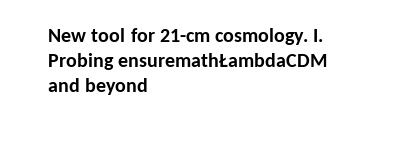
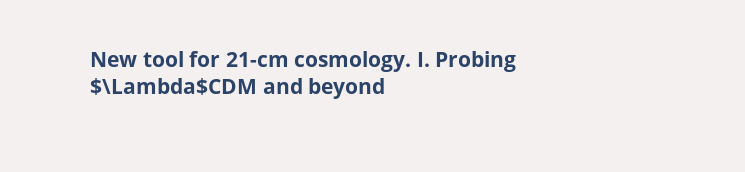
- I. Probing ensuremathŁambdaCDM and beyond
+ I. Probing $\Lambda$CDM and beyond

